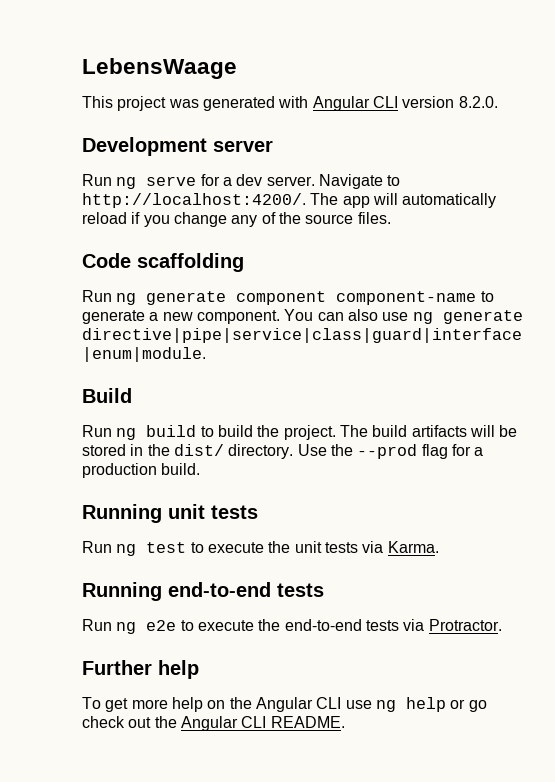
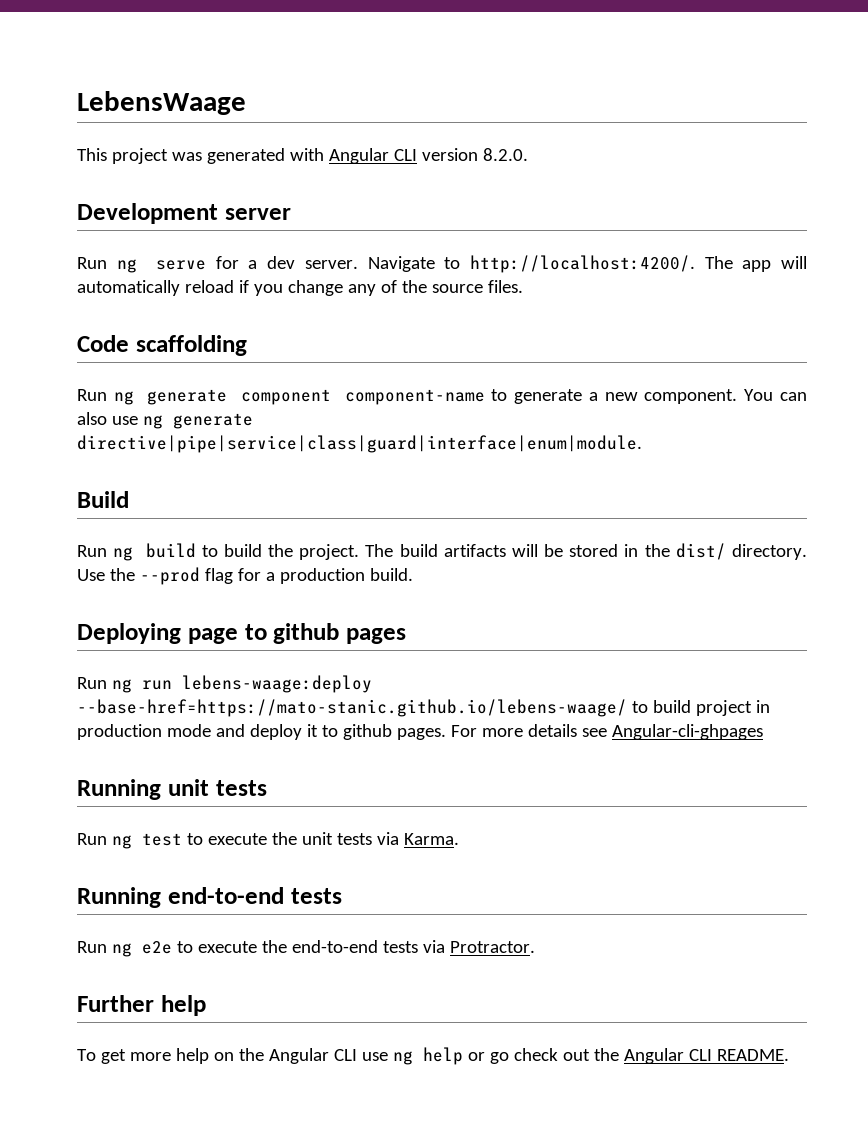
+ Deploying page to github pages
+ Run ng run lebens-waage:deploy --base-href=https://mato-stanic.github.io/lebens-waage/ to build project in production mode and deploy it to github pages. For more details see Angular-cli-ghpages

